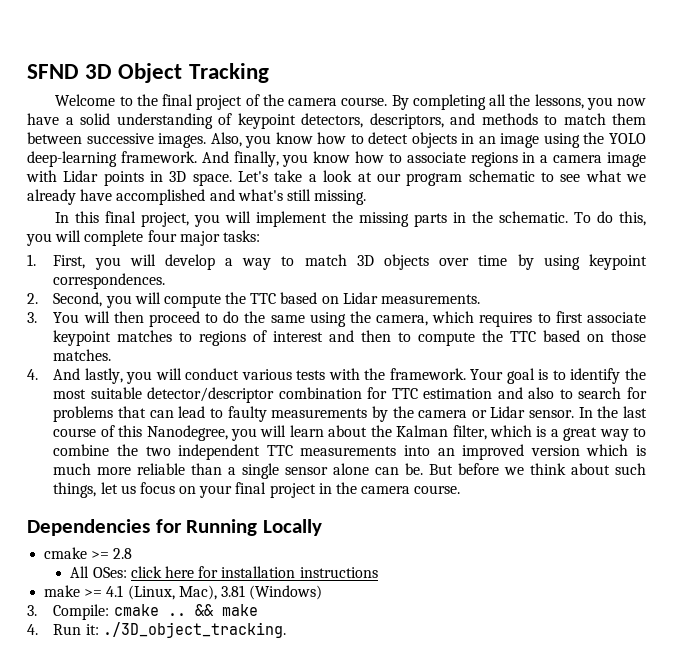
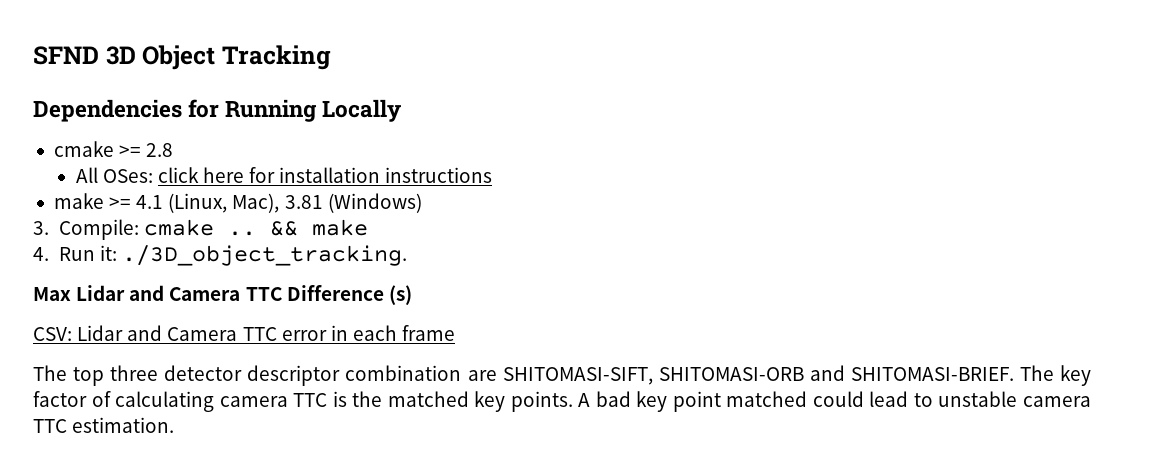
- Welcome to the final project of the camera course. By completing all the lessons, you now have a solid understanding of keypoint detectors, descriptors, and methods to match them between successive images. Also, you know how to detect objects in an image using the YOLO deep-learning framework. And finally, you know how to associate regions in a camera image with Lidar points in 3D space. Let's take a look at our program schematic to see what we already have accomplished and what's still missing.
- In this final project, you will implement the missing parts in the schematic. To do this, you will complete four major tasks:
- 1. First, you will develop a way to match 3D objects over time by using keypoint correspondences.
- 2. Second, you will compute the TTC based on Lidar measurements.
- 3. You will then proceed to do the same using the camera, which requires to first associate keypoint matches to regions of interest and then to compute the TTC based on those matches.
- 4. And lastly, you will conduct various tests with the framework. Your goal is to identify the most suitable detector/descriptor combination for TTC estimation and also to search for problems that can lead to faulty measurements by the camera or Lidar sensor. In the last course of this Nanodegree, you will learn about the Kalman filter, which is a great way to combine the two independent TTC measurements into an improved version which is much more reliable than a single sensor alone can be. But before we think about such things, let us focus on your final project in the camera course.
+ Max Lidar and Camera TTC Difference (s)
+ CSV: Lidar and Camera TTC error in each frame
+ The top three detector descriptor combination are SHITOMASI-SIFT, SHITOMASI-ORB and SHITOMASI-BRIEF. The key factor of calculating camera TTC is the matched key points. A bad key point matched could lead to unstable camera TTC estimation.

